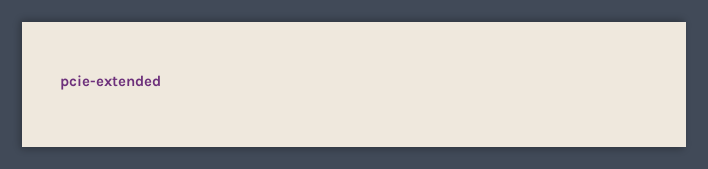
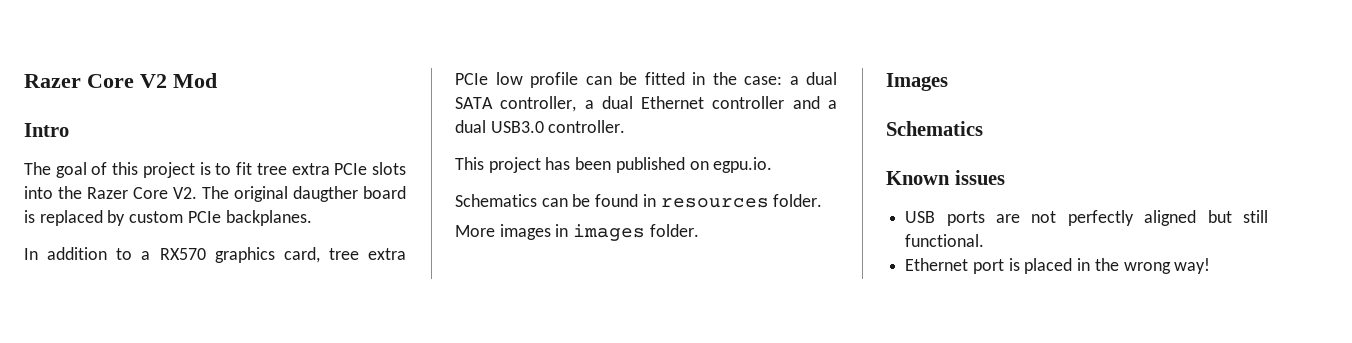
- pcie-extended
+ Razer Core V2 Mod
+ Intro
+ The goal of this project is to fit tree extra PCIe slots into the Razer Core V2. The original daugther board is replaced by custom PCIe backplanes.
+ In addition to a RX570 graphics card, tree extra PCIe low profile can be fitted in the case: a dual SATA controller, a dual Ethernet controller and a dual USB3.0 controller.
+ This project has been published on egpu.io.
+ Schematics can be found in resources folder.
+ More images in images folder.
+ Images
+ Schematics
+ Known issues
+ USB ports are not perfectly aligned but still functional.
+ Ethernet port is placed in the wrong way!

